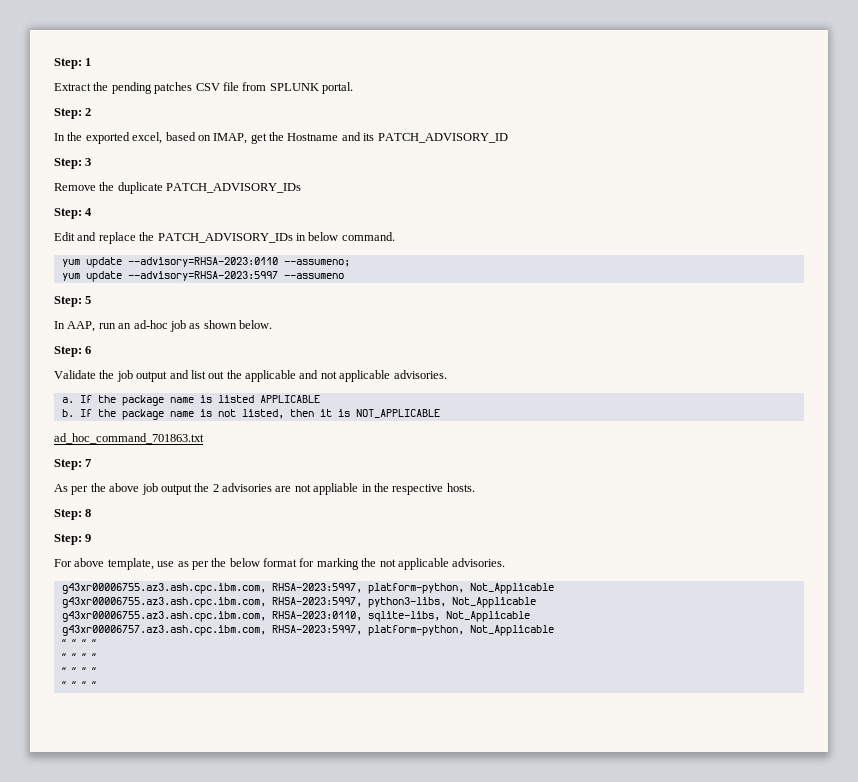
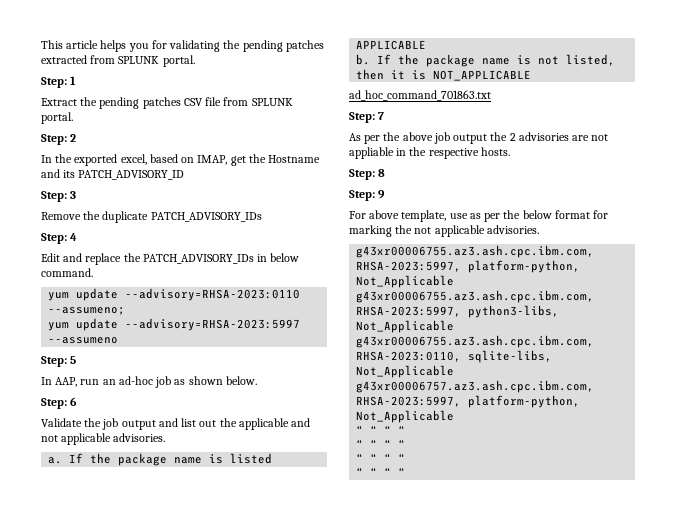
+ This article helps you for validating the pending patches extracted from SPLUNK portal.

